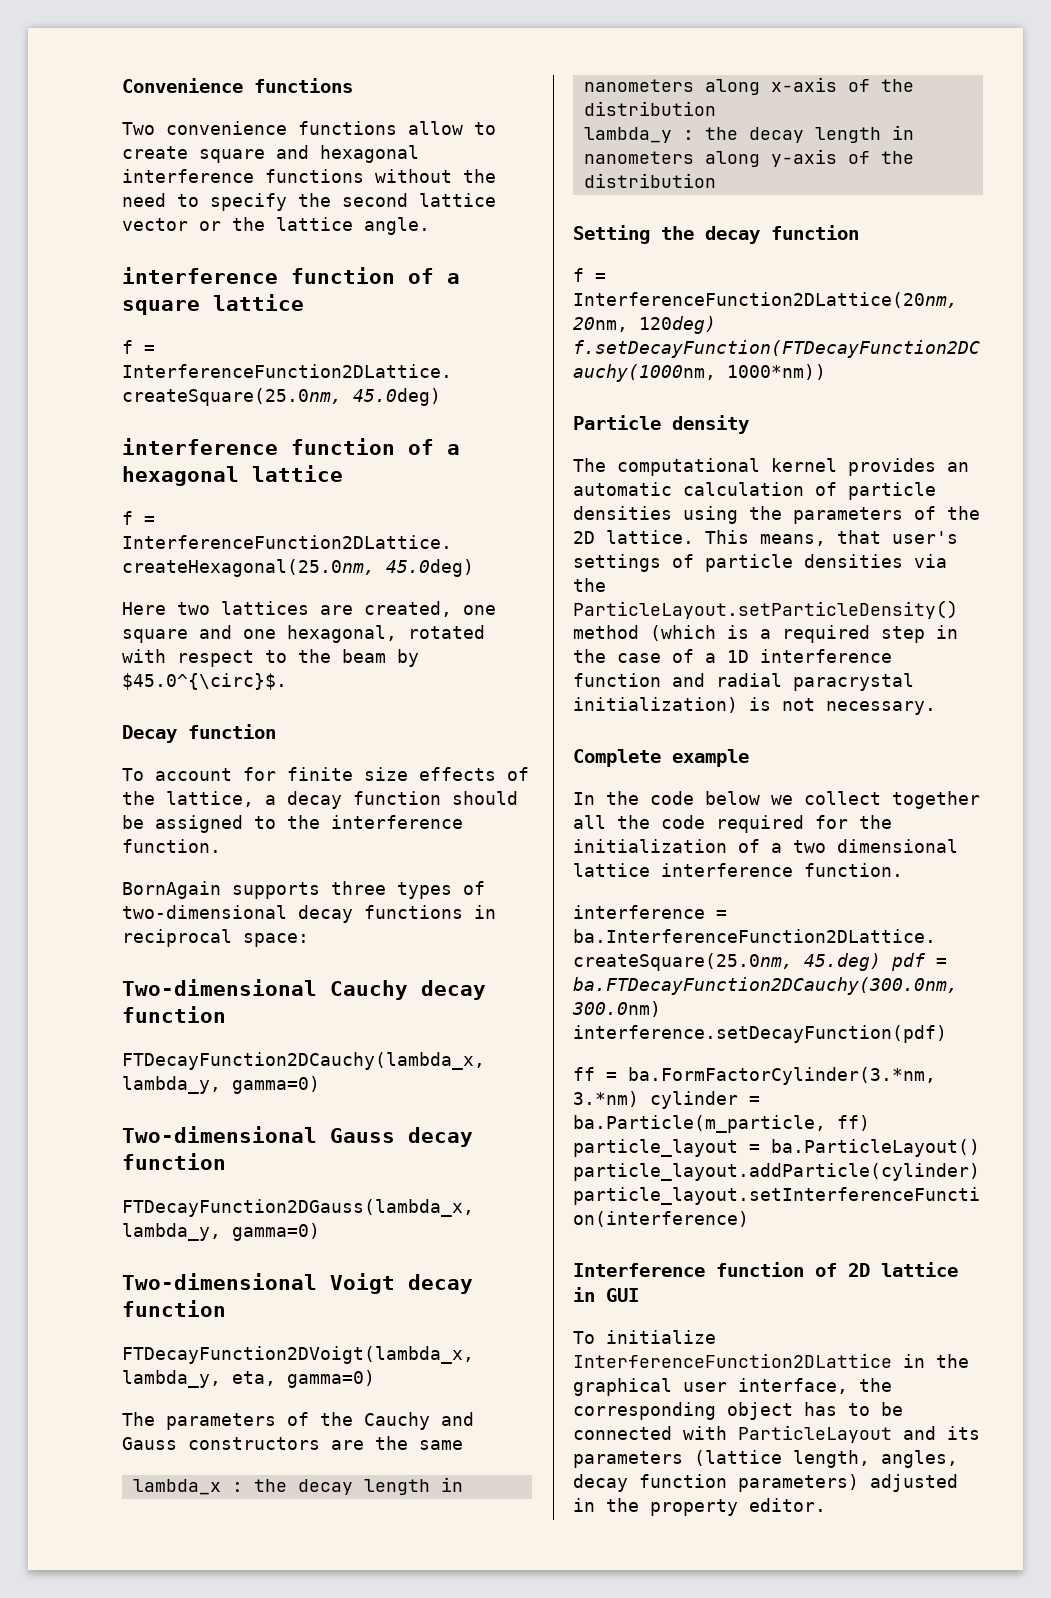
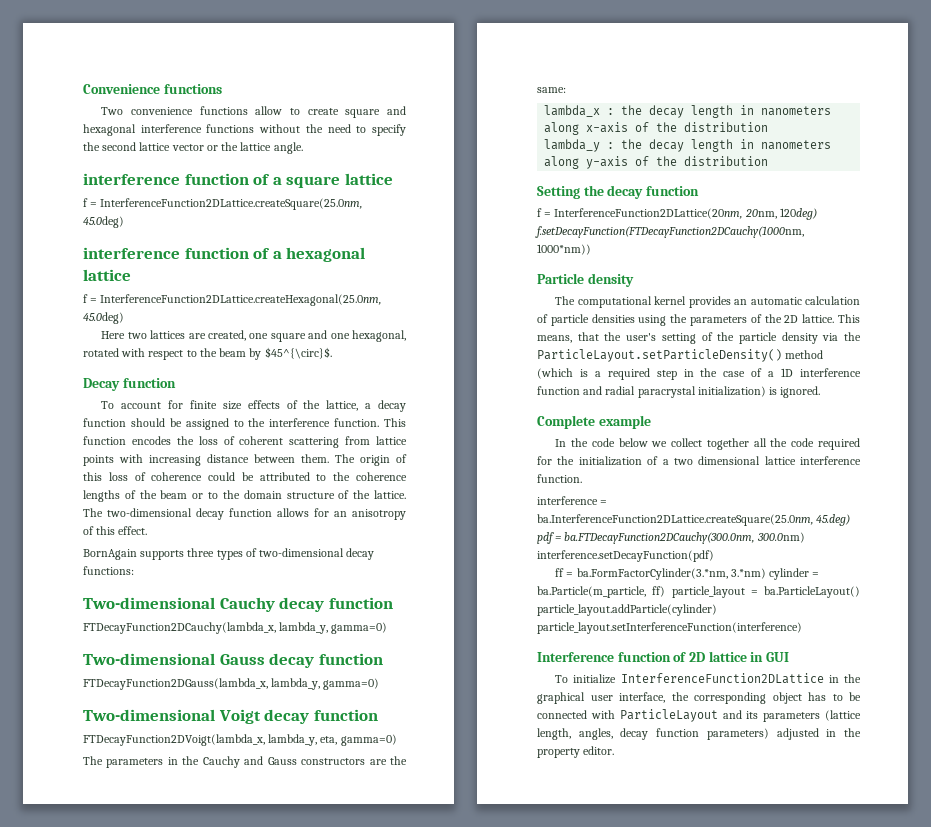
- Here two lattices are created, one square and one hexagonal, rotated with respect to the beam by $45.0^{\circ}$.
+ Here two lattices are created, one square and one hexagonal, rotated with respect to the beam by $45^{\circ}$.
+ This function encodes the loss of coherent scattering from lattice points with increasing distance between them. The origin of this loss of coherence could be attributed to the coherence lengths of the beam or to the domain structure of the lattice. The two-dimensional decay function allows for an anisotropy of this effect.
- BornAgain supports three types of two-dimensional decay functions in reciprocal space:
+ BornAgain supports three types of two-dimensional decay functions:
- The parameters of the Cauchy and Gauss constructors are the same
+ The parameters in the Cauchy and Gauss constructors are the same:
- This means, that user's settings of particle densities via the ParticleLayout.setParticleDensity() method (which is a required step in the case of a 1D interference function and radial paracrystal initialization) is not necessary.
+ This means, that the user's setting of the particle density via the ParticleLayout.setParticleDensity() method (which is a required step in the case of a 1D interference function and radial paracrystal initialization) is ignored.

